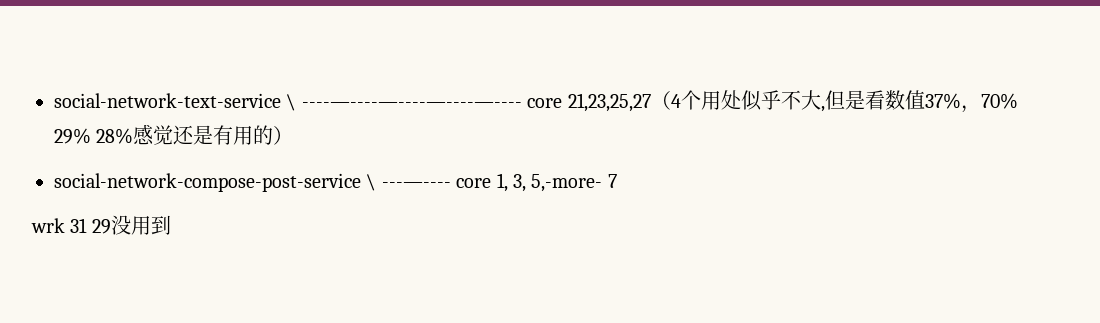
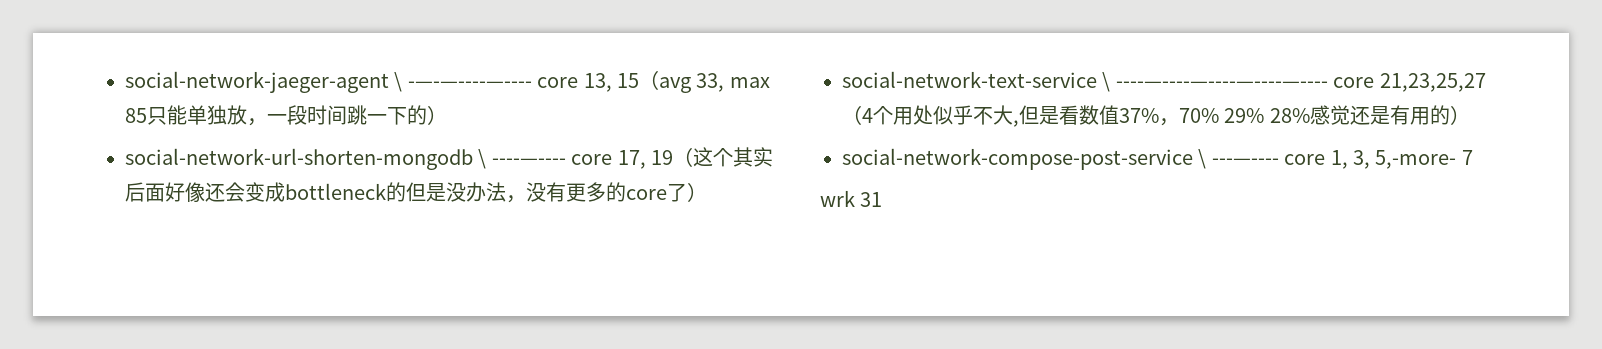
+ social-network-jaeger-agent \ -—-—----—---- core 13, 15（avg 33, max 85只能单独放，一段时间跳一下的）
+ social-network-url-shorten-mongodb \ ----—---- core 17, 19（这个其实后面好像还会变成bottleneck的但是没办法，没有更多的core了）
- wrk 31 29没用到
+ wrk 31

